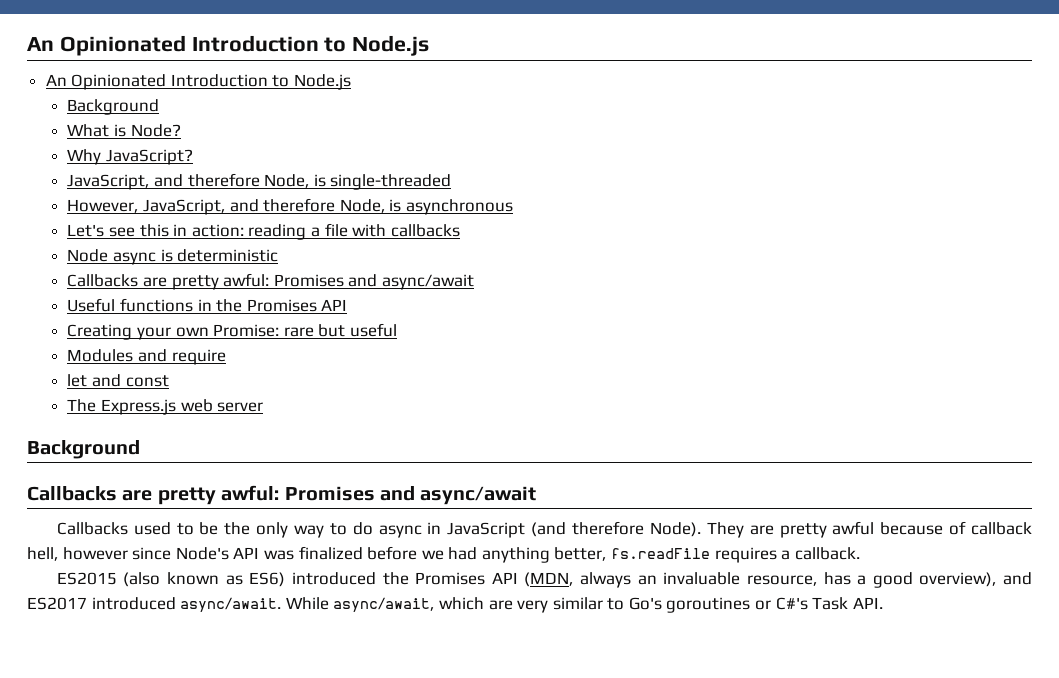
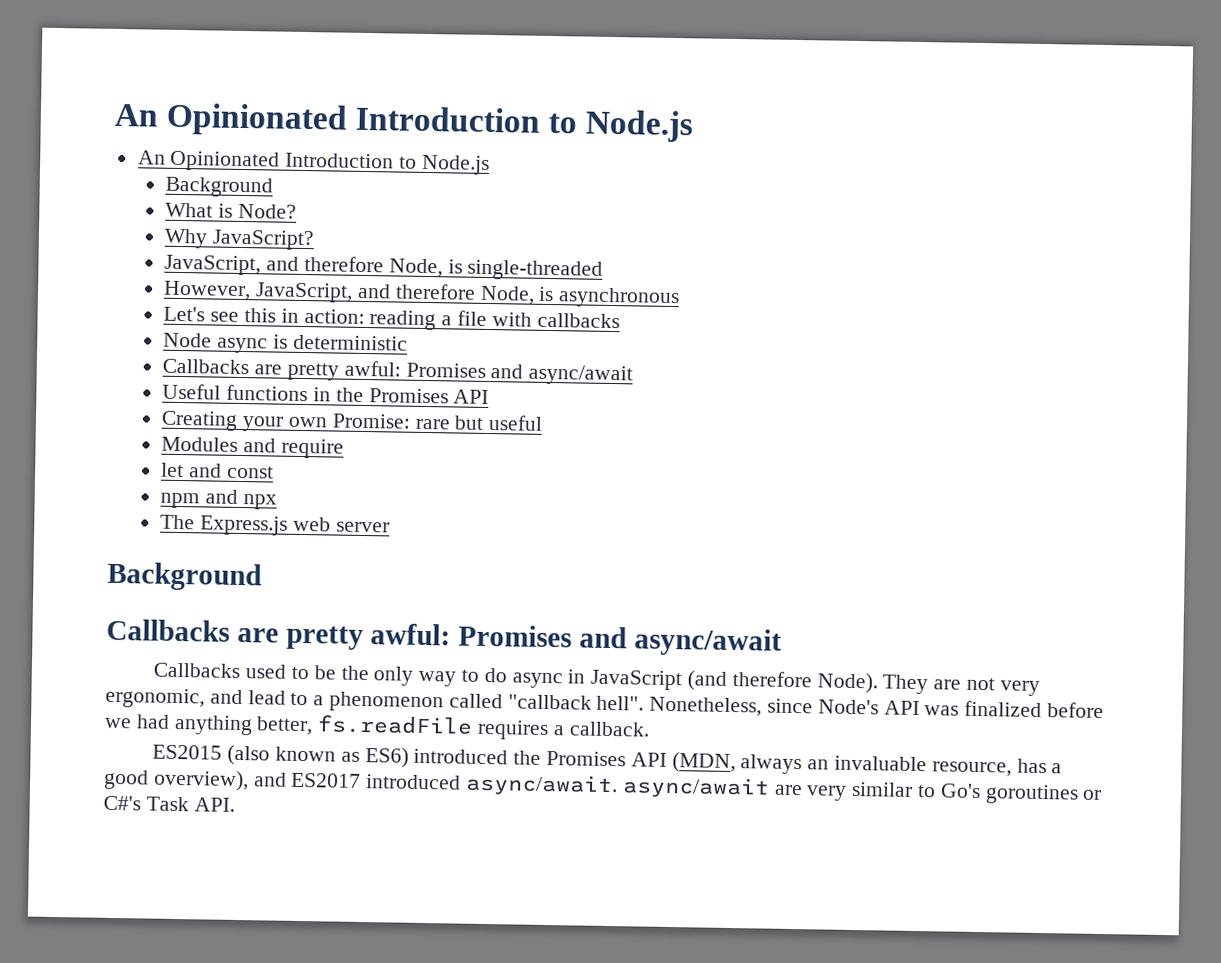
+ npm and npx
- They are pretty awful because of callback hell, however since Node's API was finalized before we had anything better, fs.readFile requires a callback.
+ They are not very ergonomic, and lead to a phenomenon called "callback hell". Nonetheless, since Node's API was finalized before we had anything better, fs.readFile requires a callback.
- ES2015 (also known as ES6) introduced the Promises API (MDN, always an invaluable resource, has a good overview), and ES2017 introduced async/await. While async/await, which are very similar to Go's goroutines or C#'s Task API.
+ ES2015 (also known as ES6) introduced the Promises API (MDN, always an invaluable resource, has a good overview), and ES2017 introduced async/await. async/await are very similar to Go's goroutines or C#'s Task API.

